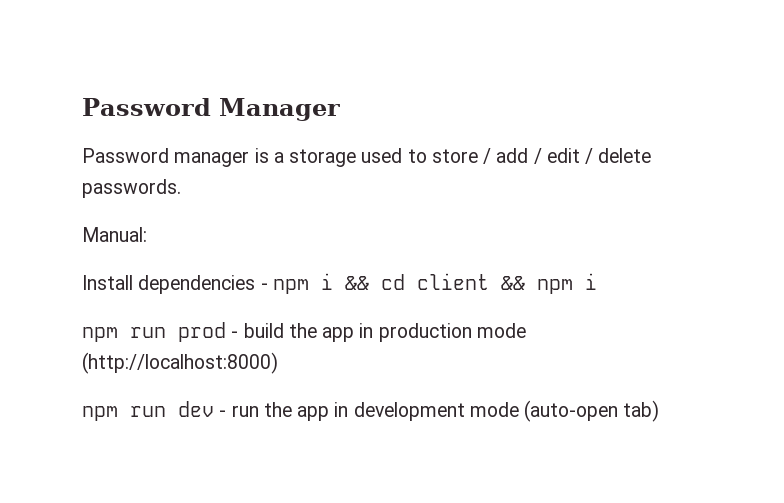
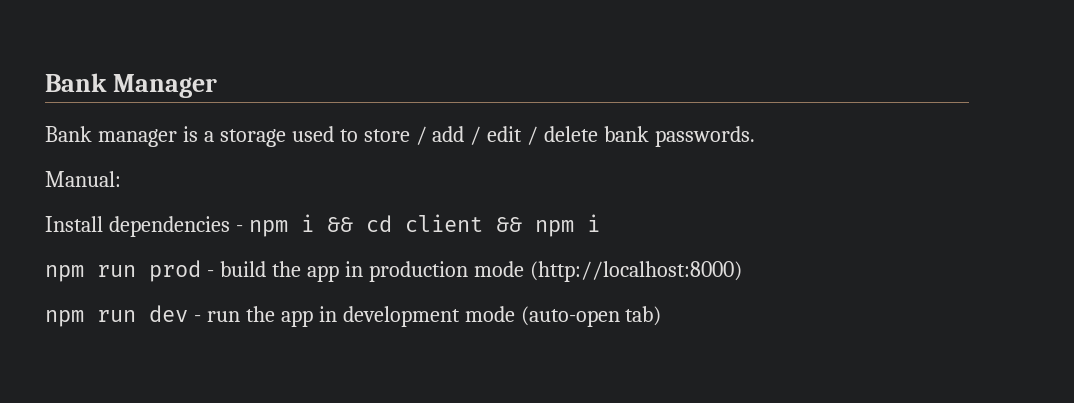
- Password Manager
+ Bank Manager
- Password manager is a storage used to store / add / edit / delete passwords.
+ Bank manager is a storage used to store / add / edit / delete bank passwords.

